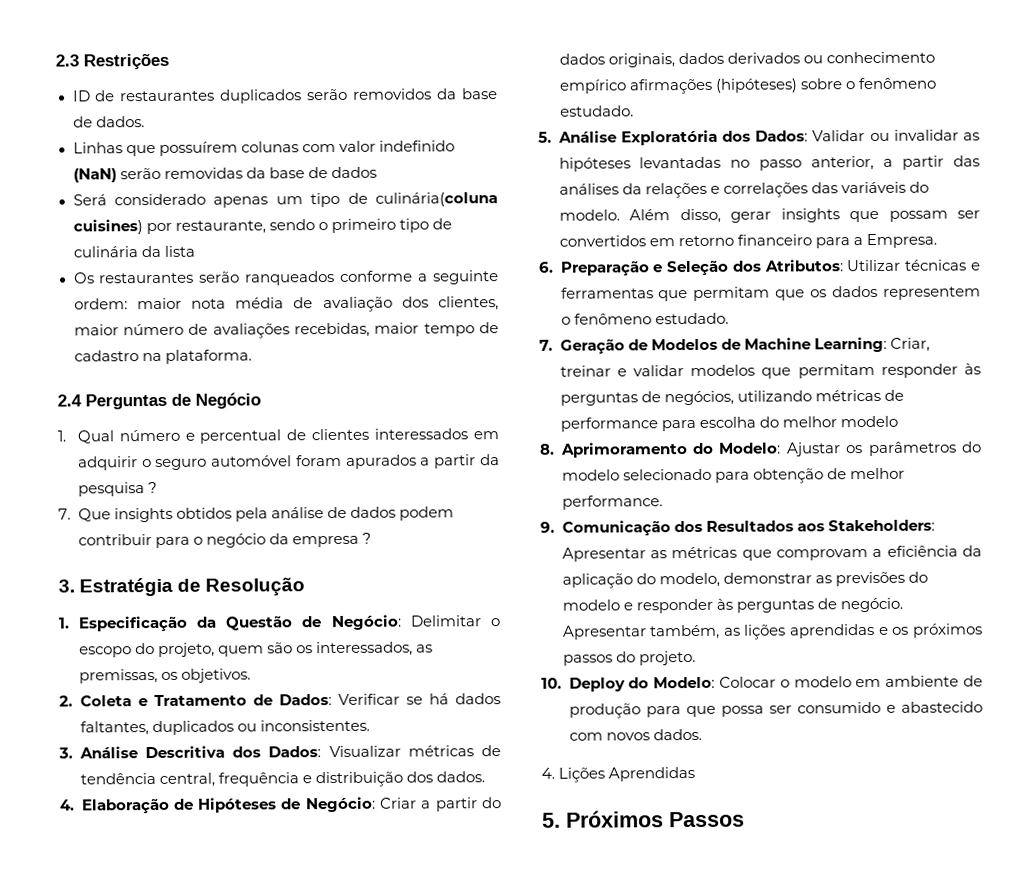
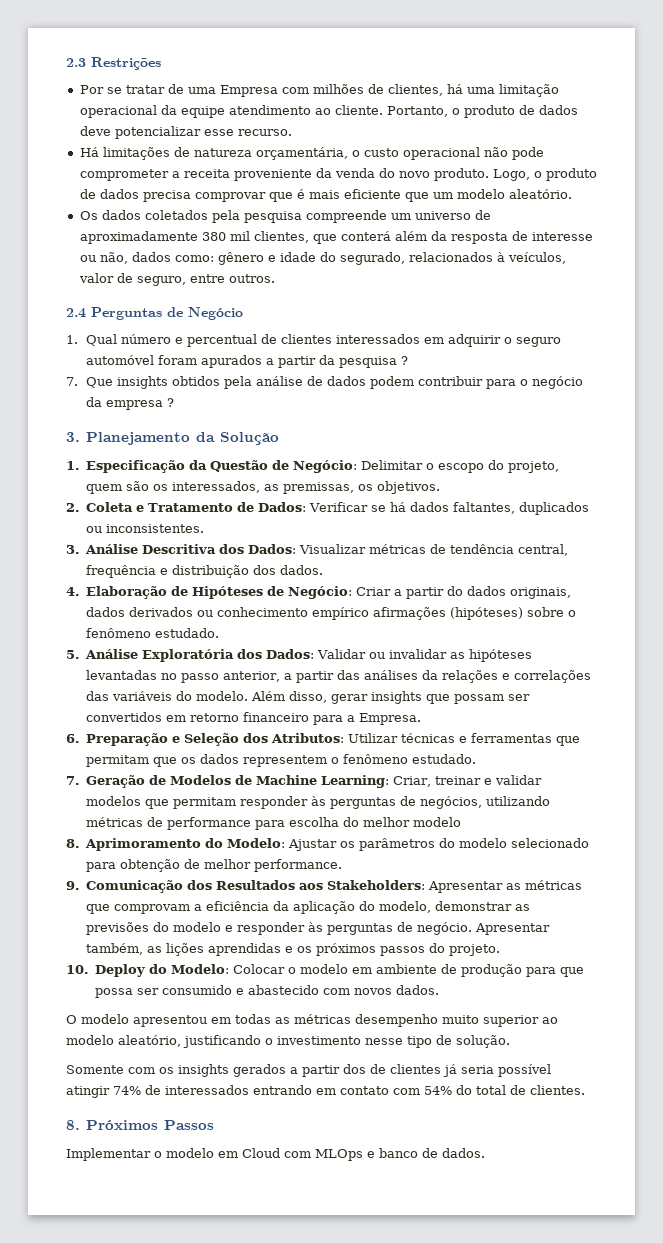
- ID de restaurantes duplicados serão removidos da base de dados.
- Linhas que possuírem colunas com valor indefinido (NaN) serão removidas da base de dados
- Será considerado apenas um tipo de culinária(coluna cuisines) por restaurante, sendo o primeiro tipo de culinária da lista
- Os restaurantes serão ranqueados conforme a seguinte ordem: maior nota média de avaliação dos clientes, maior número de avaliações recebidas, maior tempo de cadastro na plataforma.
+ Por se tratar de uma Empresa com milhões de clientes, há uma limitação operacional da equipe atendimento ao cliente. Portanto, o produto de dados deve potencializar esse recurso.
+ Há limitações de natureza orçamentária, o custo operacional não pode comprometer a receita proveniente da venda do novo produto. Logo, o produto de dados precisa comprovar que é mais eficiente que um modelo aleatório.
+ Os dados coletados pela pesquisa compreende um universo de aproximadamente 380 mil clientes, que conterá além da resposta de interesse ou não, dados como: gênero e idade do segurado, relacionados à veículos, valor de seguro, entre outros.
- 3. Estratégia de Resolução
+ 3. Planejamento da Solução
- 4. Lições Aprendidas
- 5. Próximos Passos
+ O modelo apresentou em todas as métricas desempenho muito superior ao modelo aleatório, justificando o investimento nesse tipo de solução.
+ Somente com os insights gerados a partir dos de clientes já seria possível atingir 74% de interessados entrando em contato com 54% do total de clientes.
+ 8. Próximos Passos
+ Implementar o modelo em Cloud com MLOps e banco de dados.

